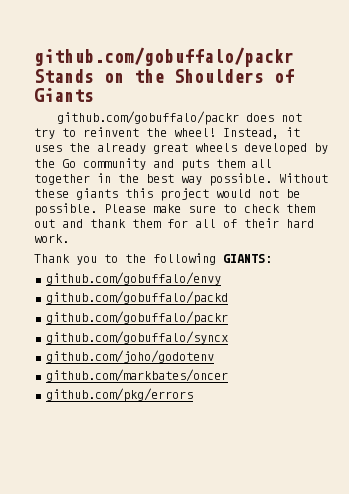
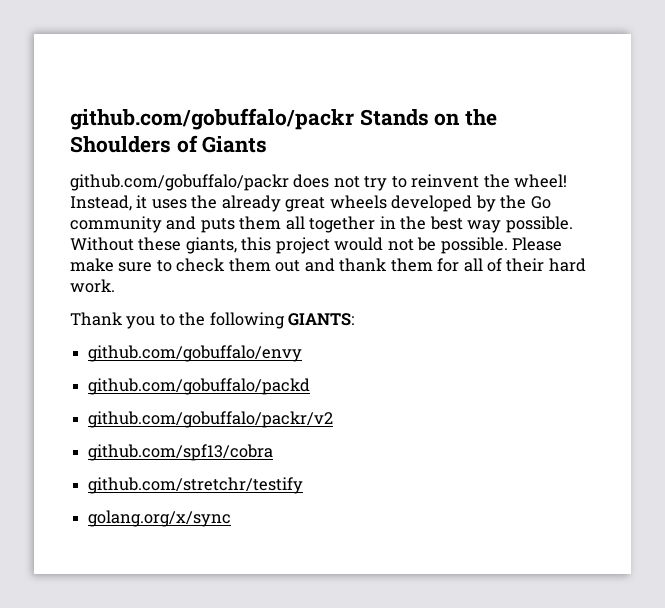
- Without these giants this project would not be possible.
+ Without these giants, this project would not be possible.
  github.com/gobuffalo/packd
- github.com/gobuffalo/packr
- github.com/gobuffalo/syncx
- github.com/joho/godotenv
- github.com/markbates/oncer
- github.com/pkg/errors
+ github.com/gobuffalo/packr/v2
+ github.com/spf13/cobra
+ github.com/stretchr/testify
+ golang.org/x/sync

